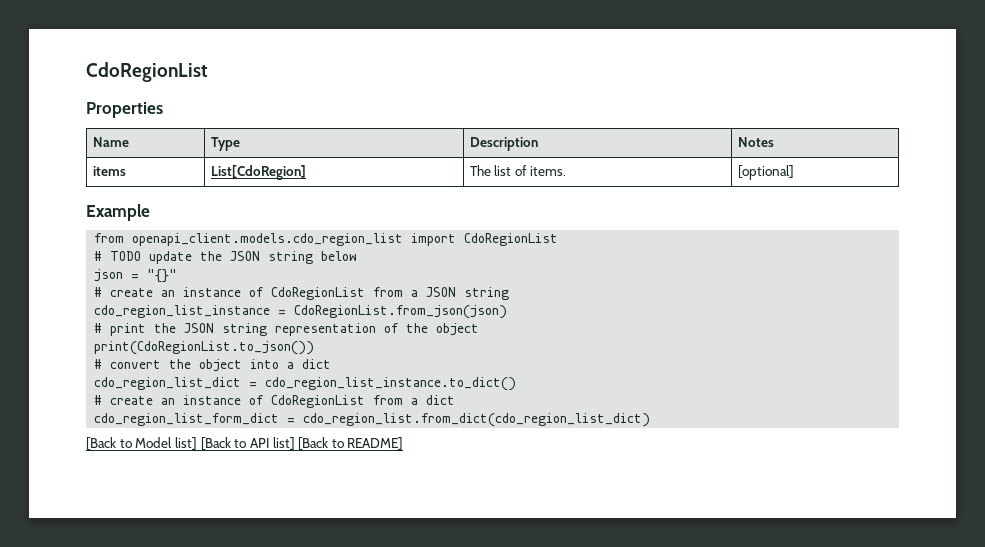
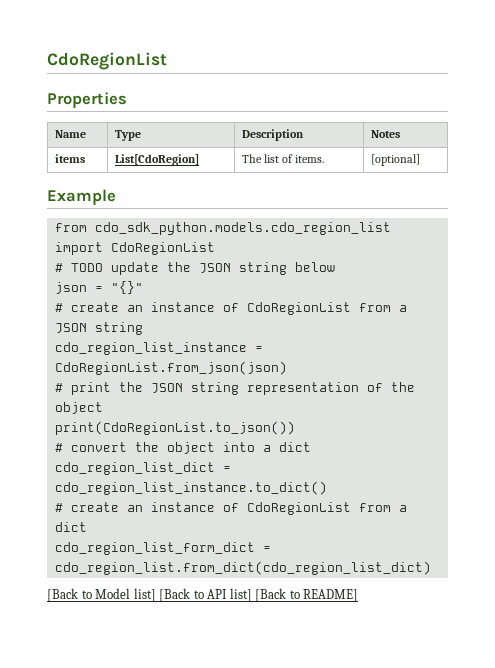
- from openapi_client.models.cdo_region_list import CdoRegionList
+ from cdo_sdk_python.models.cdo_region_list import CdoRegionList

